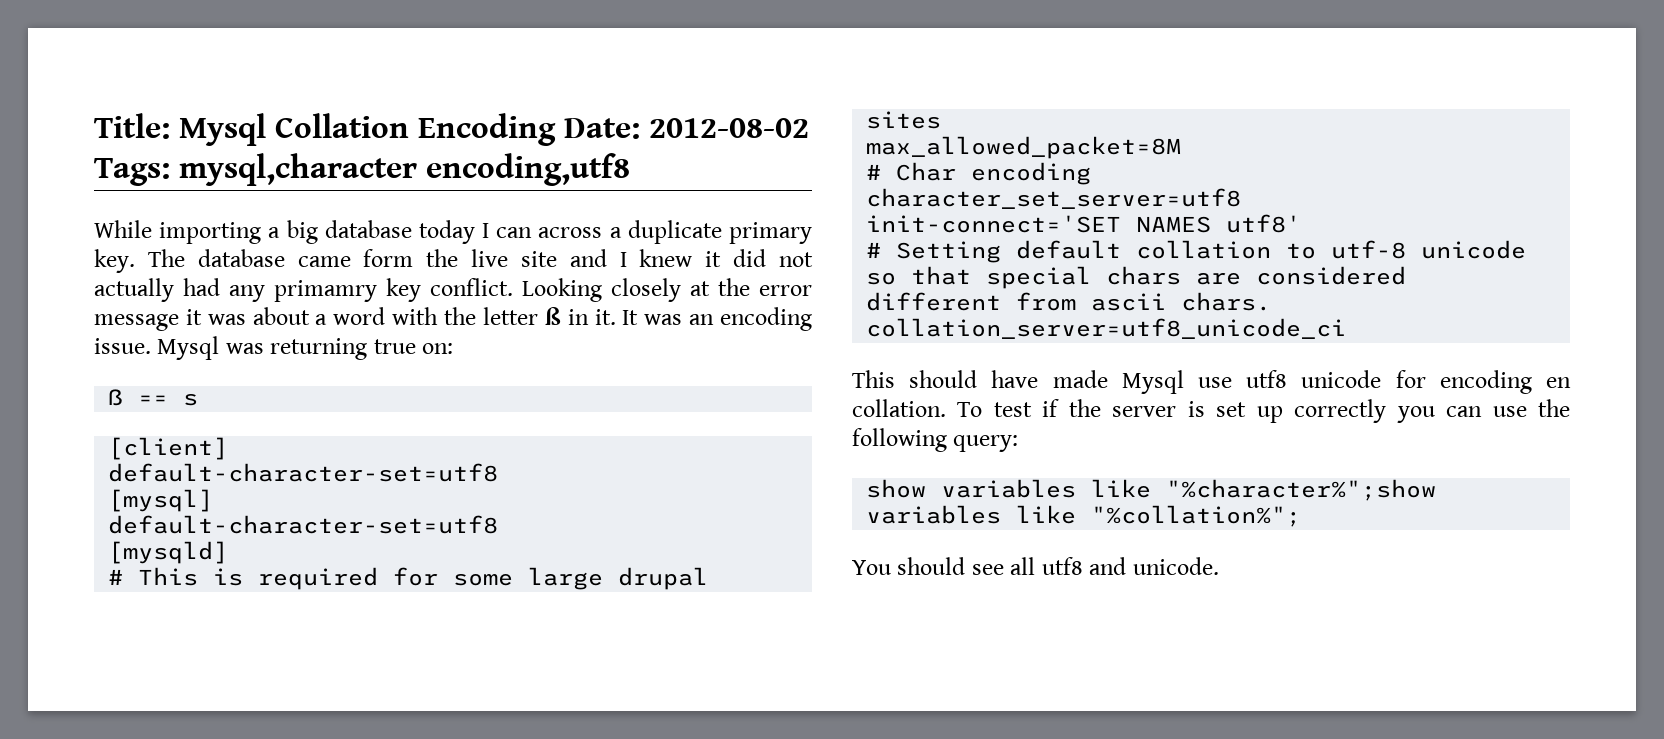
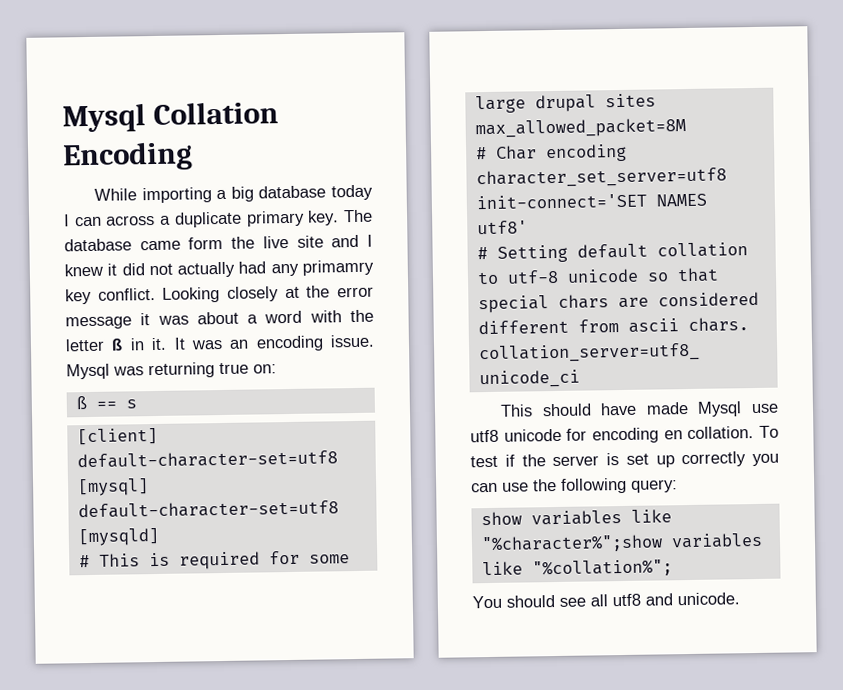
- Title: Mysql Collation Encoding Date: 2012-08-02 Tags: mysql,character encoding,utf8
+ Mysql Collation Encoding

